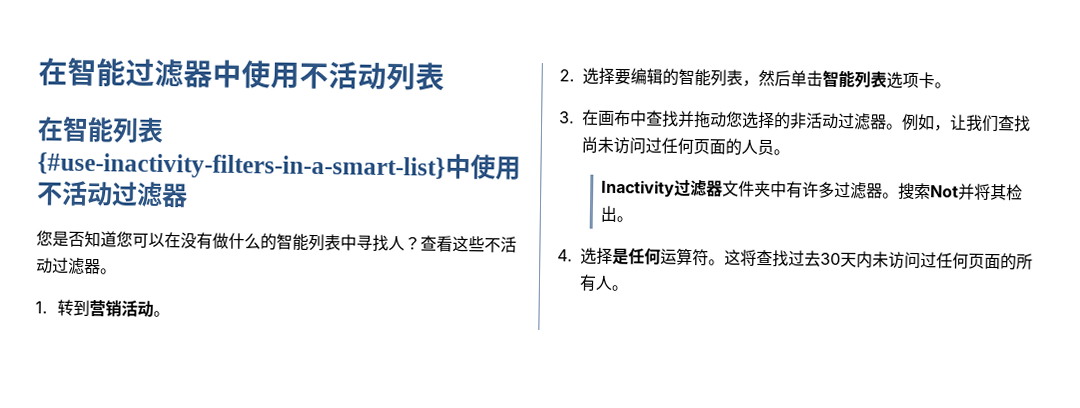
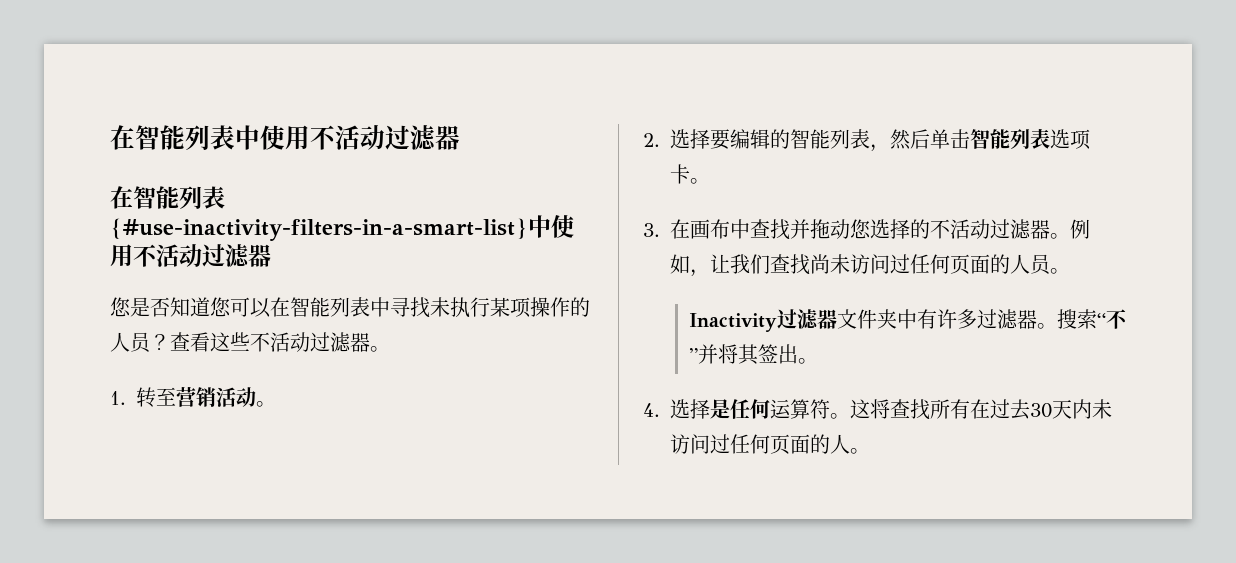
- 在智能过滤器中使用不活动列表
+ 在智能列表中使用不活动过滤器
- 您是否知道您可以在没有做什么的智能列表中寻找人？
+ 您是否知道您可以在智能列表中寻找未执行某项操作的人员？
- 1.转到营销活动。
+ 1.转至营销活动。
- 3.在画布中查找并拖动您选择的非活动过滤器。
+ 3.在画布中查找并拖动您选择的不活动过滤器。
- 搜索Not并将其检出。
+ 搜索“不”并将其签出。
- 这将查找过去30天内未访问过任何页面的所有人。
+ 这将查找所有在过去30天内未访问过任何页面的人。

